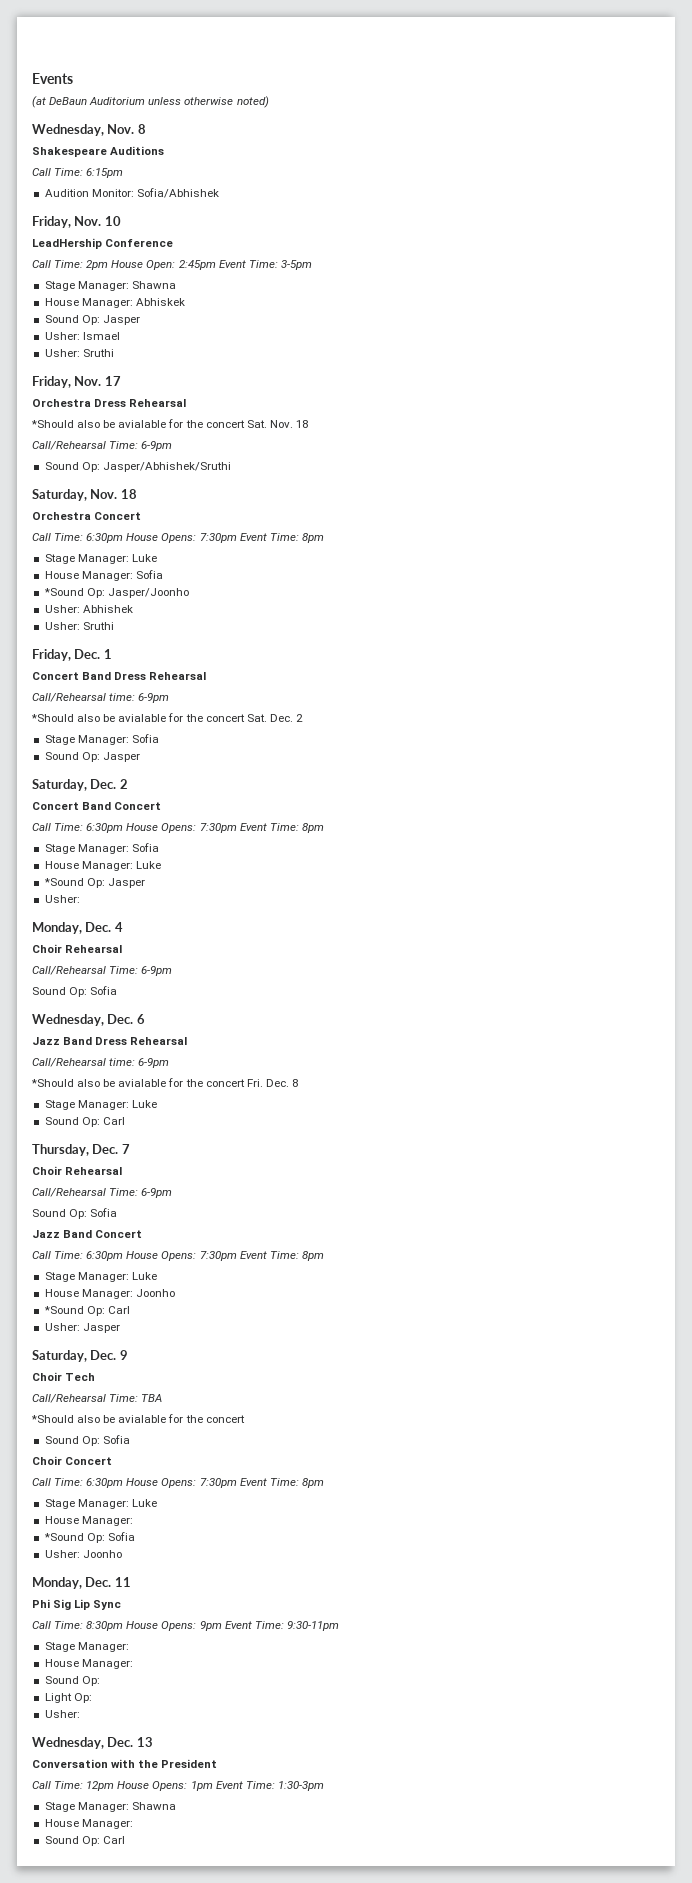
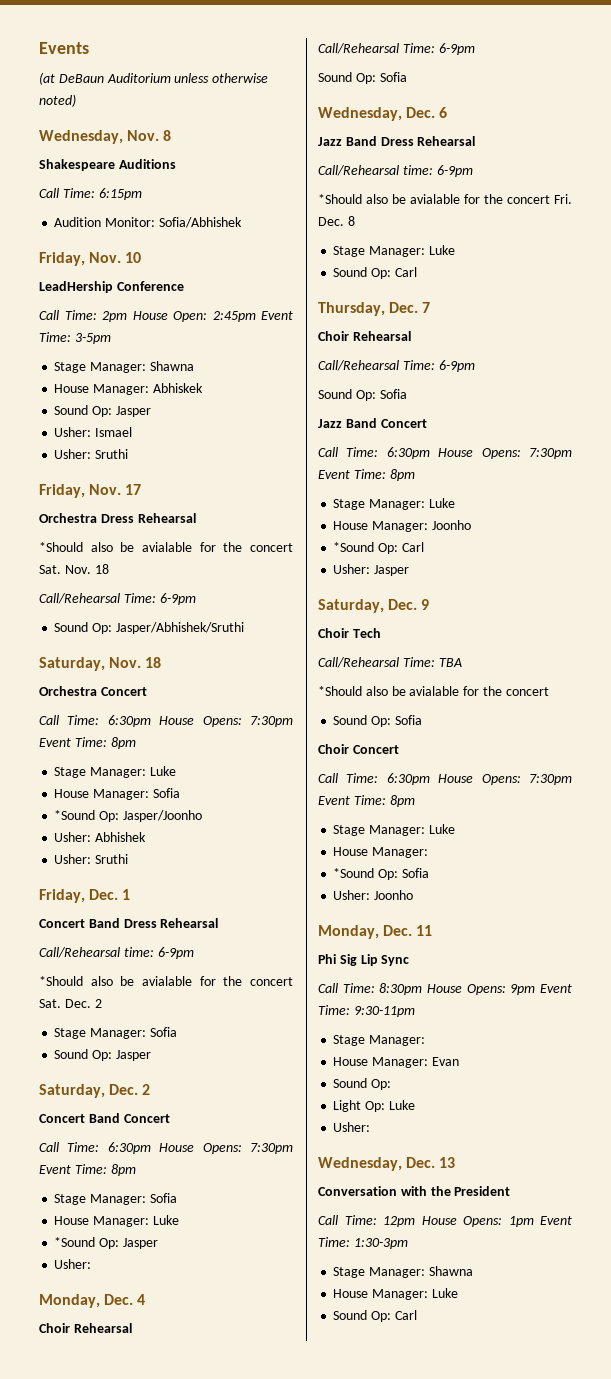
  Call Time: 8:30pm House Opens: 9pm Event Time: 9:30-11pm
  Stage Manager:
- House Manager:
+ House Manager: Evan
- Light Op:
+ Light Op: Luke
  Call Time: 12pm House Opens: 1pm Event Time: 1:30-3pm
  Stage Manager: Shawna
- House Manager:
+ House Manager: Luke

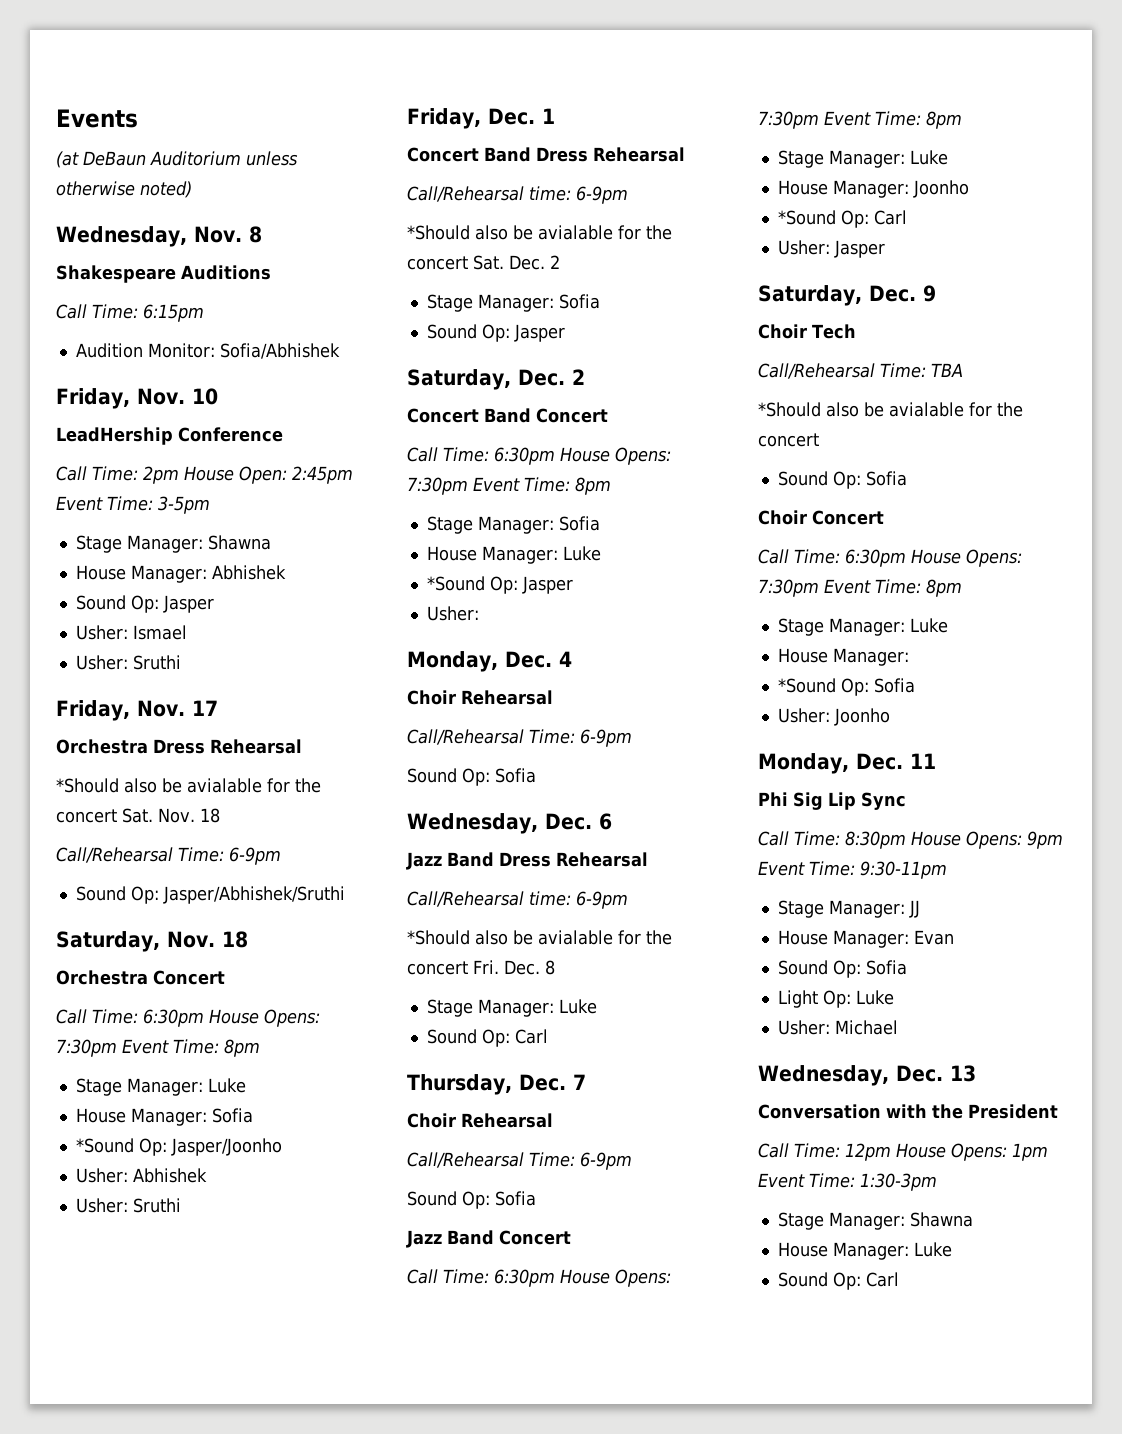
- House Manager: Abhiskek
+ House Manager: Abhishek
  Call Time: 8:30pm House Opens: 9pm Event Time: 9:30-11pm
- Stage Manager:
+ Stage Manager: JJ
  House Manager: Evan
- Sound Op:
+ Sound Op: Sofia
  Light Op: Luke
- Usher:
+ Usher: Michael

